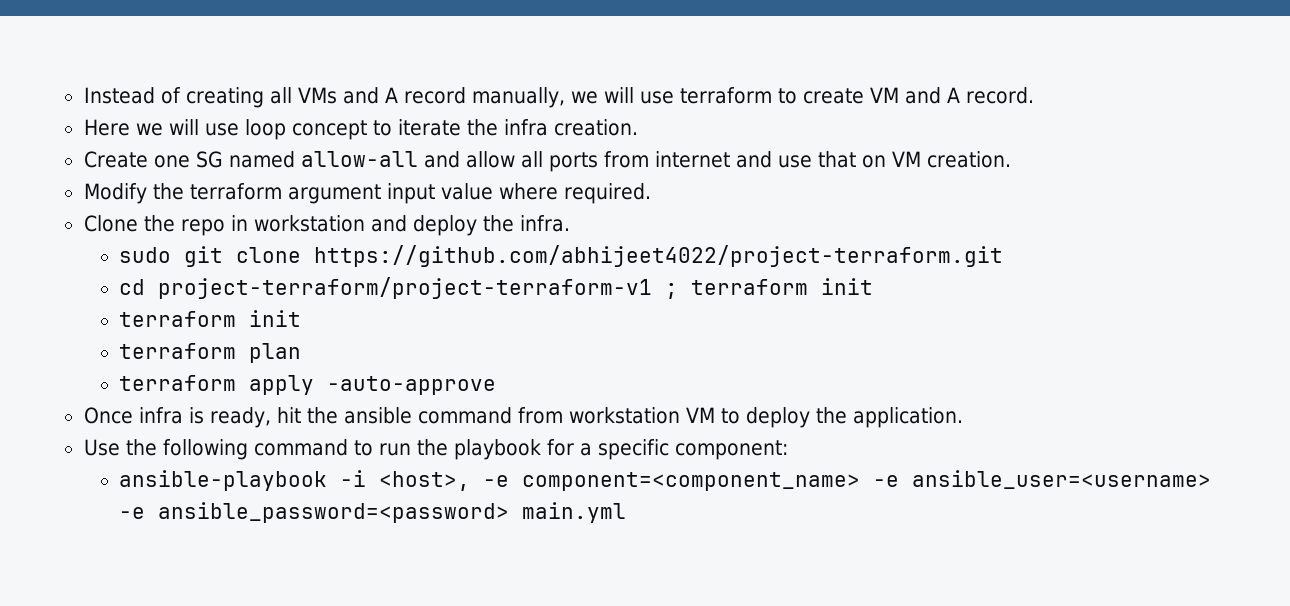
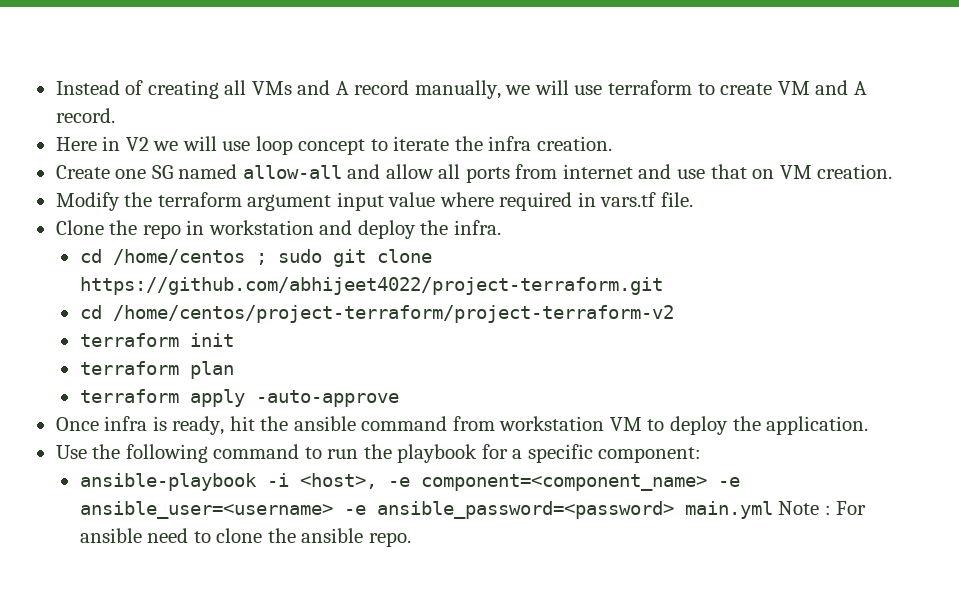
- Here we will use loop concept to iterate the infra creation.
+ Here in V2 we will use loop concept to iterate the infra creation.
- Modify the terraform argument input value where required.
+ Modify the terraform argument input value where required in vars.tf file.
- sudo git clone https://github.com/abhijeet4022/project-terraform.git
+ cd /home/centos ; sudo git clone https://github.com/abhijeet4022/project-terraform.git
- cd project-terraform/project-terraform-v1 ; terraform init
+ cd /home/centos/project-terraform/project-terraform-v2
- ansible-playbook -i <host>, -e component=<component_name> -e ansible_user=<username> -e ansible_password=<password> main.yml
+ ansible-playbook -i <host>, -e component=<component_name> -e ansible_user=<username> -e ansible_password=<password> main.yml Note : For ansible need to clone the ansible repo.

